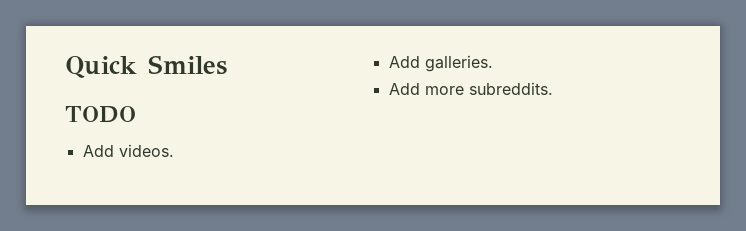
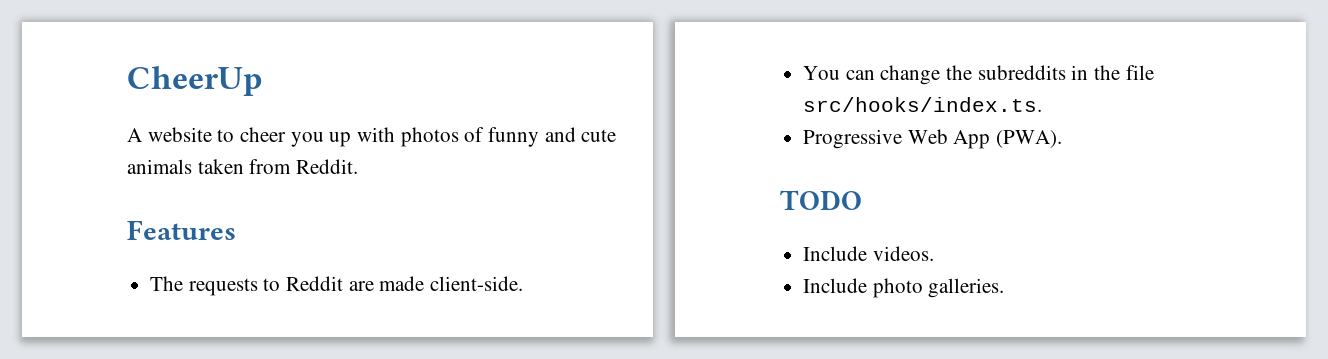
- Quick Smiles
+ CheerUp
+ A website to cheer you up with photos of funny and cute animals taken from Reddit.
+ Features
+ The requests to Reddit are made client-side.
+ You can change the subreddits in the file src/hooks/index.ts.
+ Progressive Web App (PWA).
- Add videos.
+ Include videos.
- Add galleries.
+ Include photo galleries.
- Add more subreddits.

